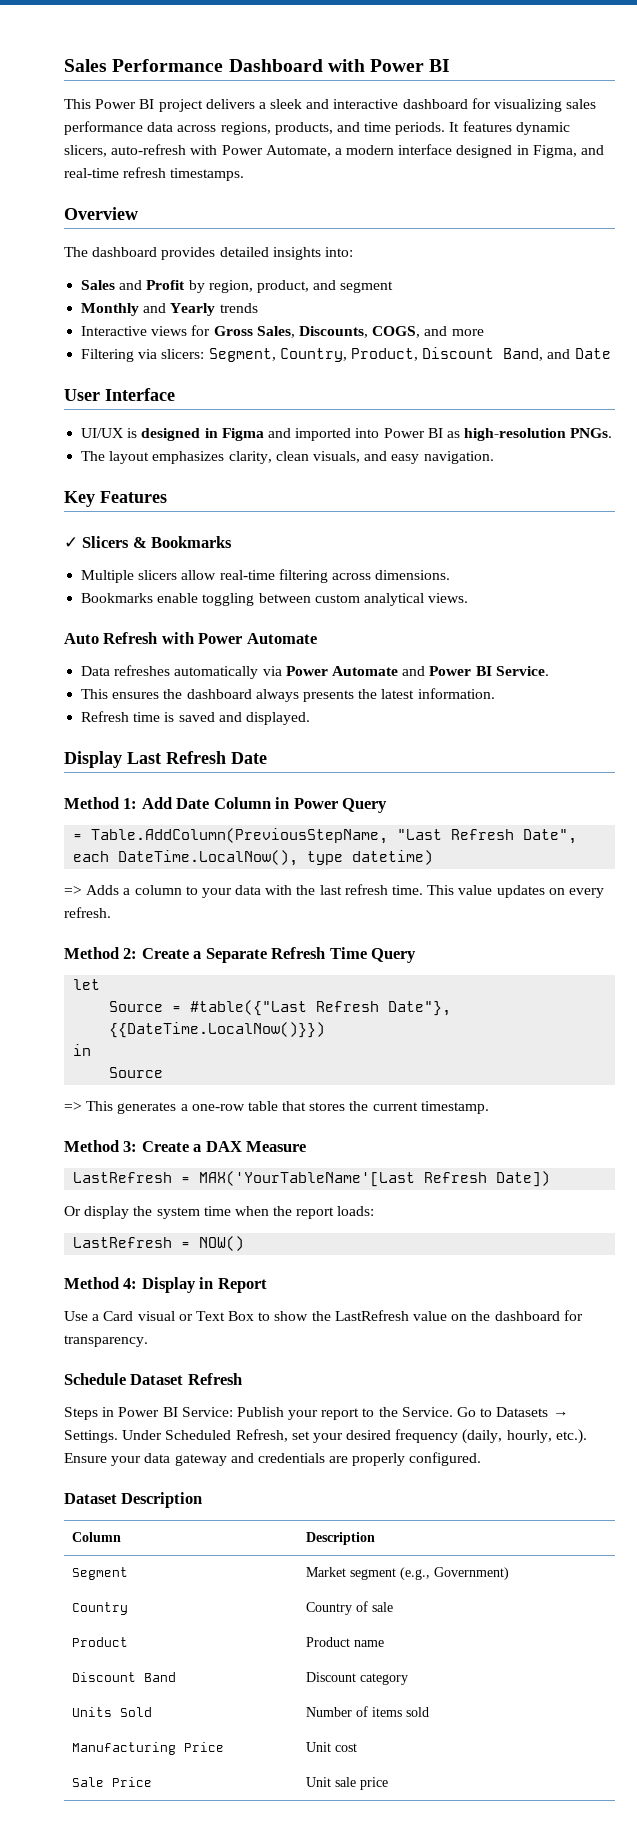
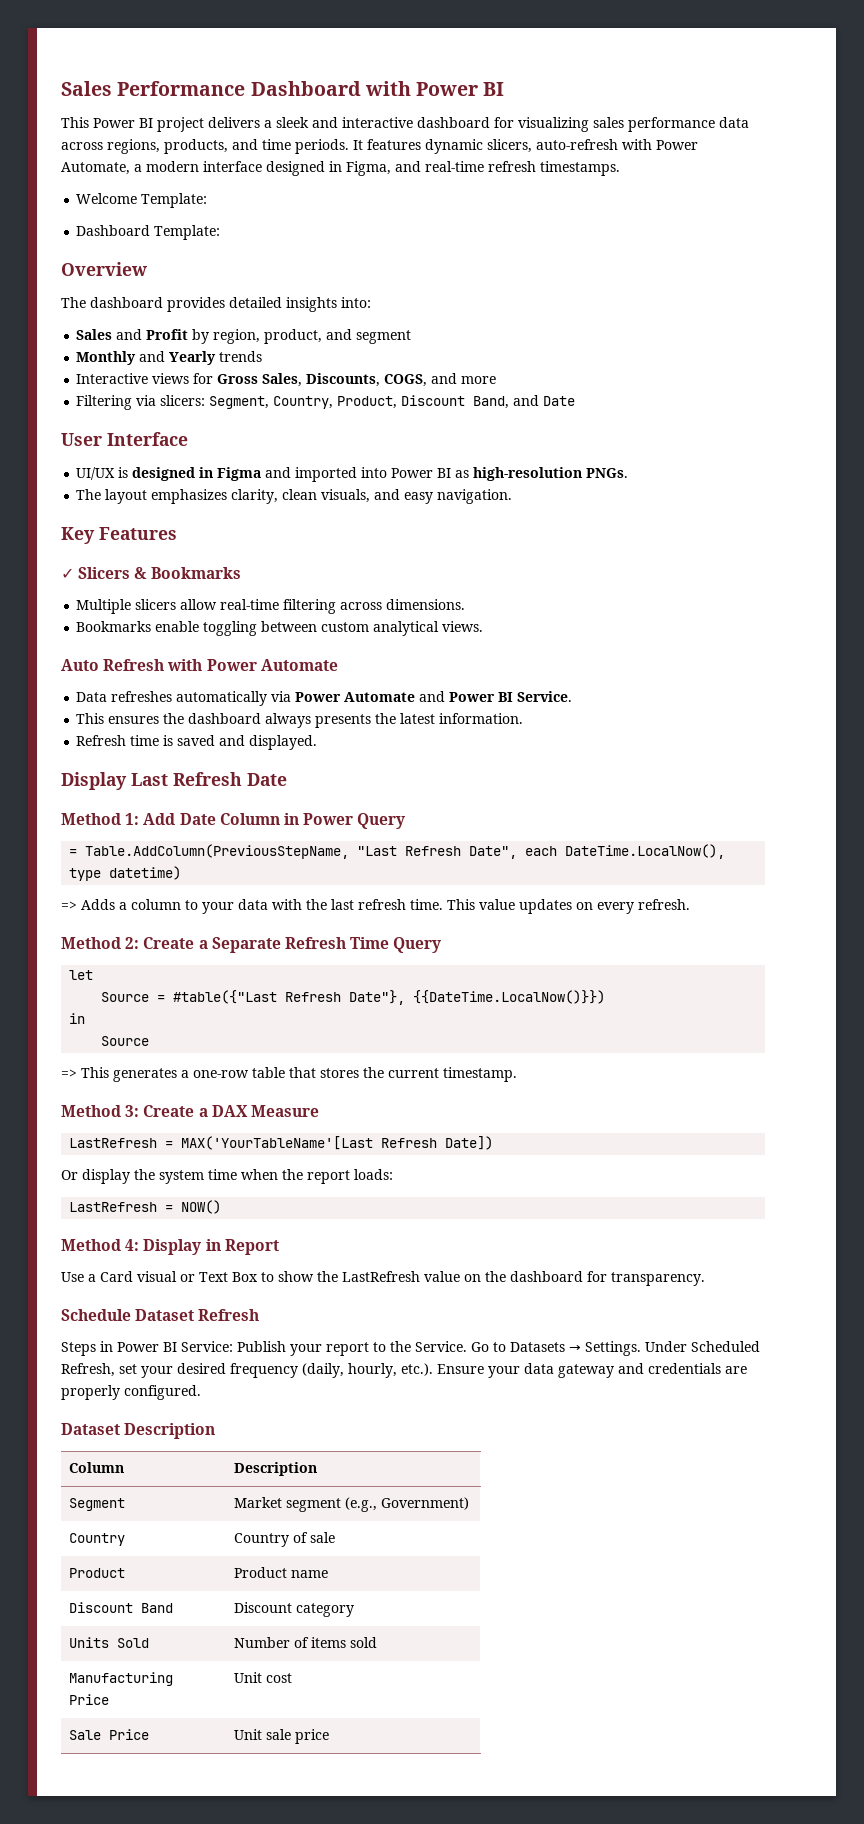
+ Welcome Template:
+ Dashboard Template:

